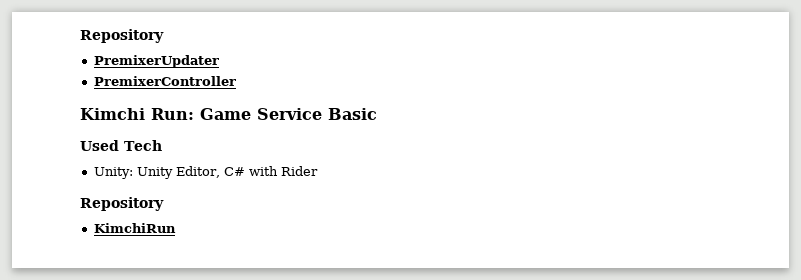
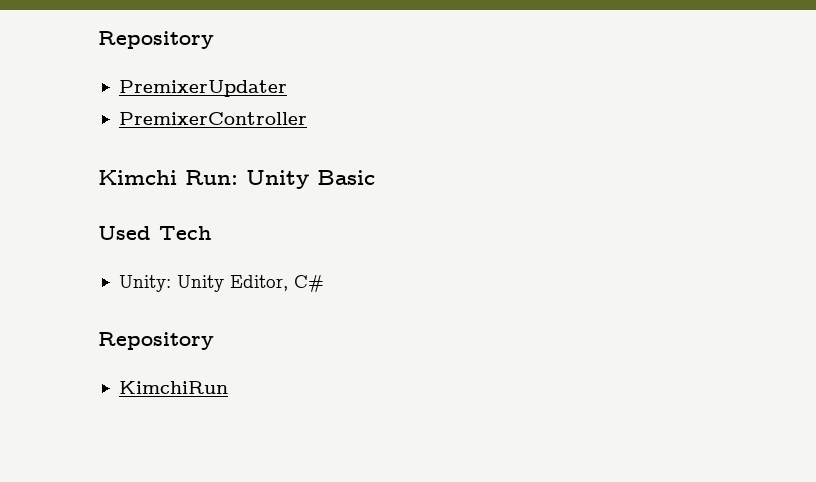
- Kimchi Run: Game Service Basic
+ Kimchi Run: Unity Basic
- Unity: Unity Editor, C# with Rider
+ Unity: Unity Editor, C#

